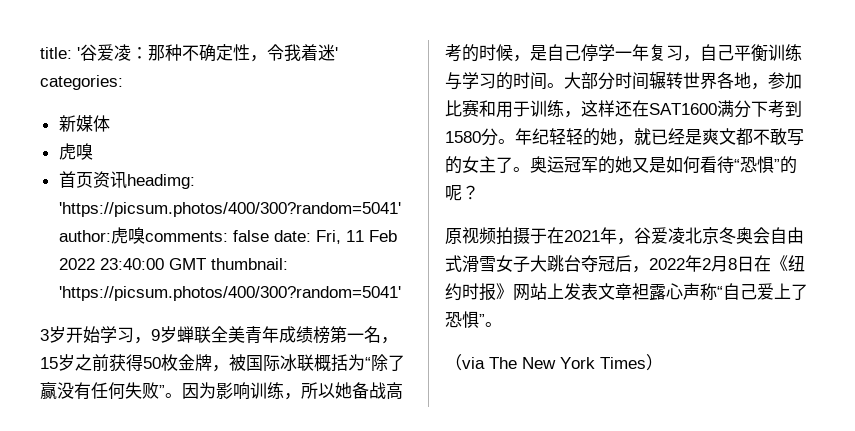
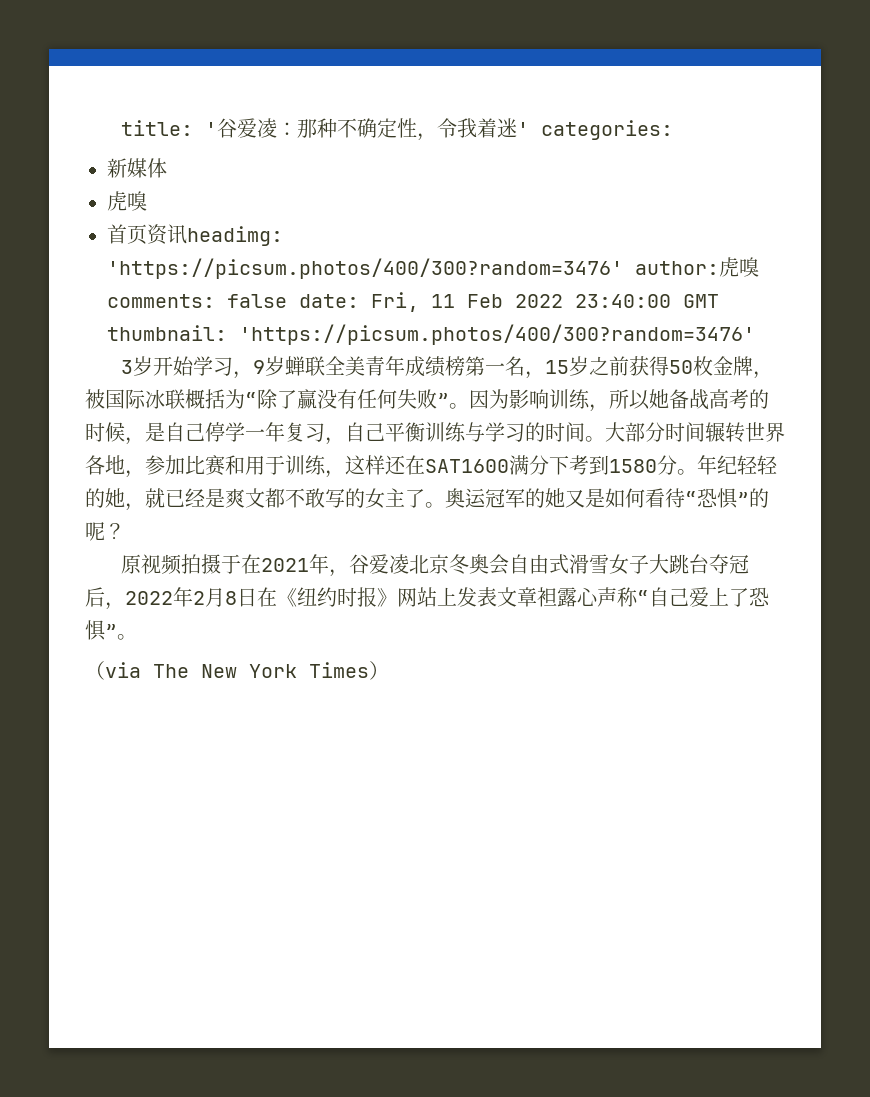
- 首页资讯headimg: 'https://picsum.photos/400/300?random=5041' author:虎嗅comments: false date: Fri, 11 Feb 2022 23:40:00 GMT thumbnail: 'https://picsum.photos/400/300?random=5041'
+ 首页资讯headimg: 'https://picsum.photos/400/300?random=3476' author:虎嗅comments: false date: Fri, 11 Feb 2022 23:40:00 GMT thumbnail: 'https://picsum.photos/400/300?random=3476'

